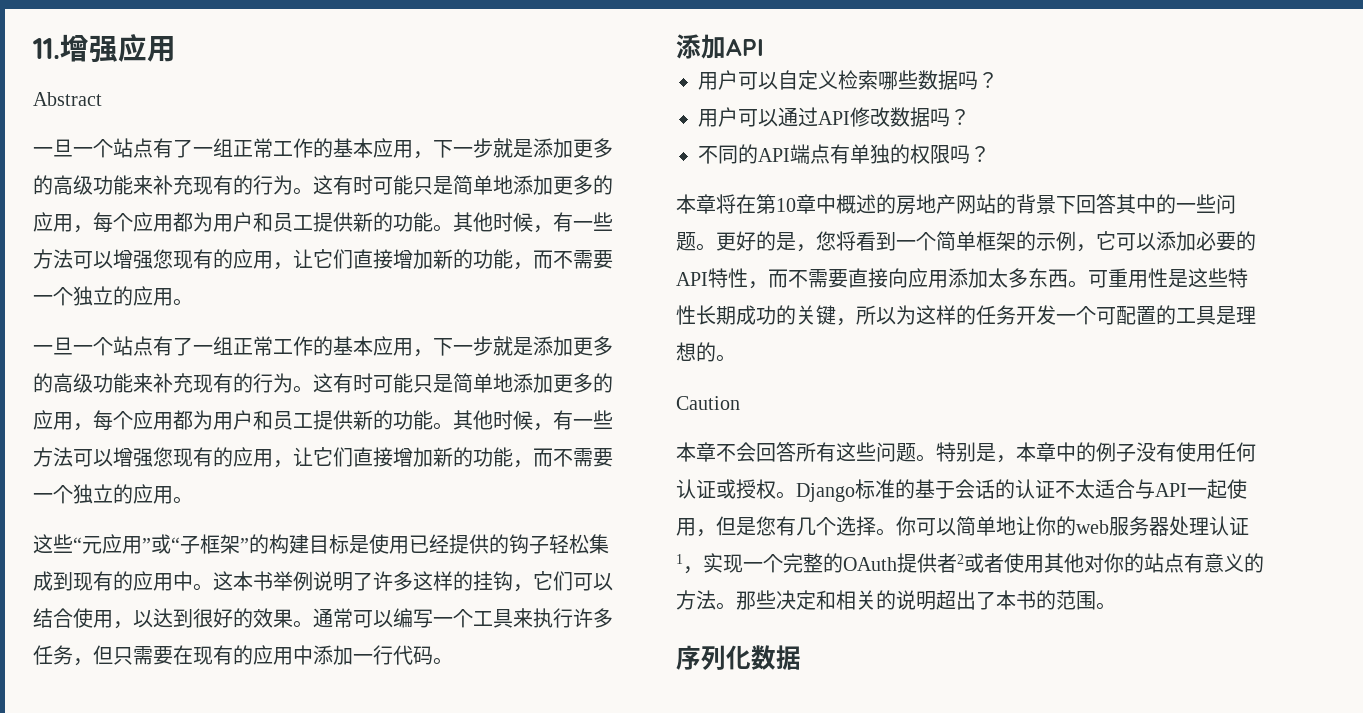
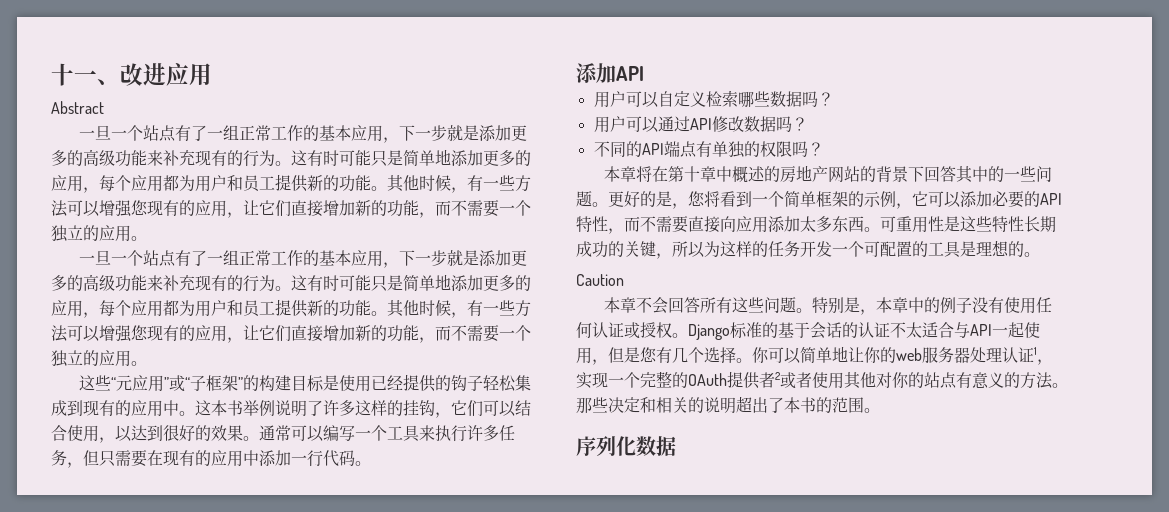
- 11.增强应用
+ 十一、改进应用
- 本章将在第10章中概述的房地产网站的背景下回答其中的一些问题。
+ 本章将在第十章中概述的房地产网站的背景下回答其中的一些问题。

